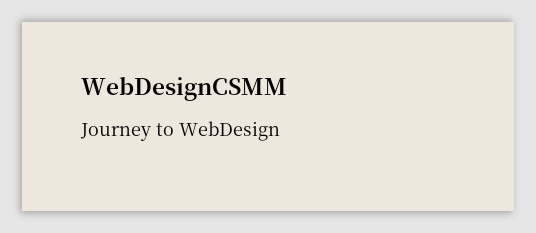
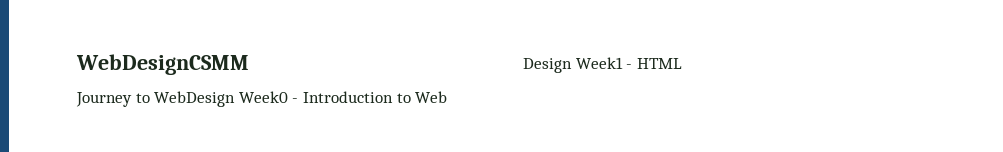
- Journey to WebDesign
+ Journey to WebDesign Week0 - Introduction to Web Design Week1 - HTML

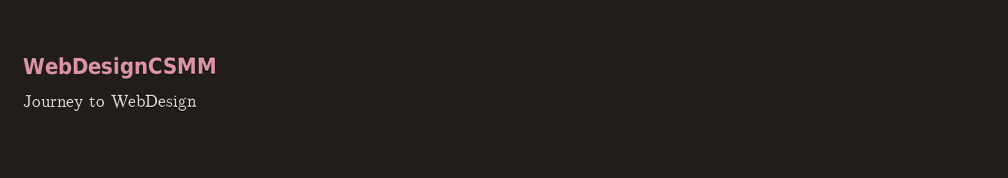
- Journey to WebDesign Week0 - Introduction to Web Design Week1 - HTML
+ Journey to WebDesign

